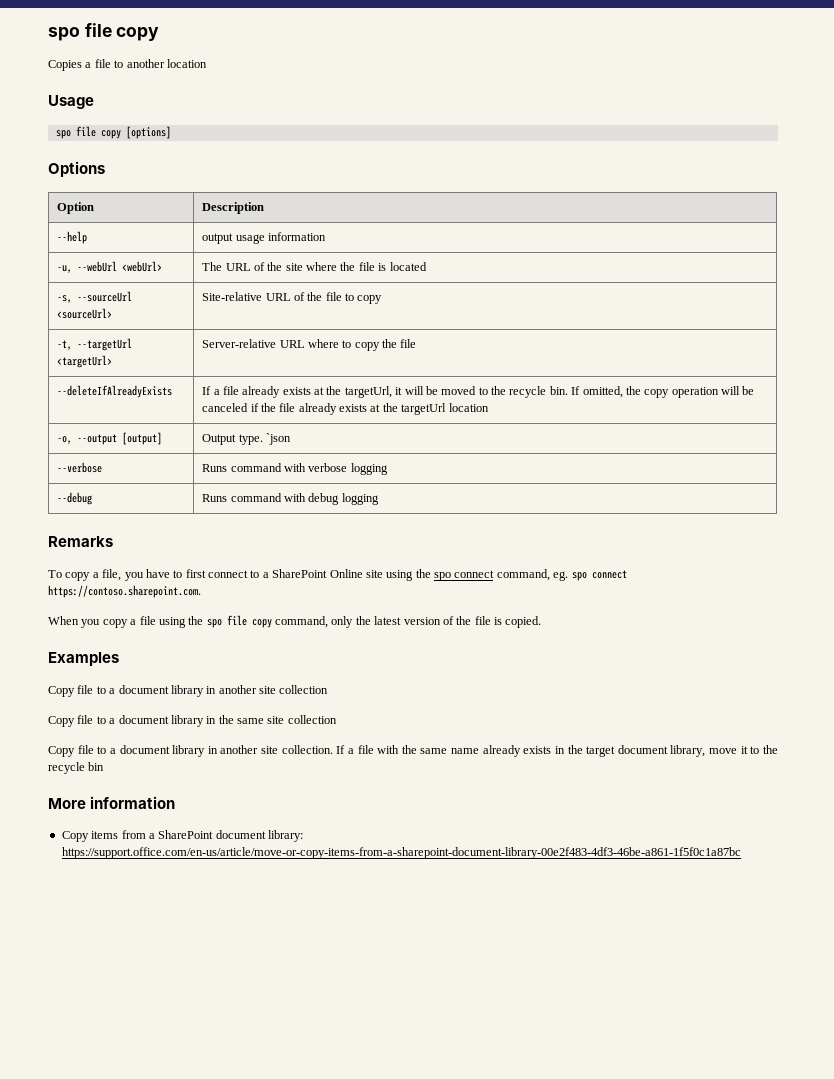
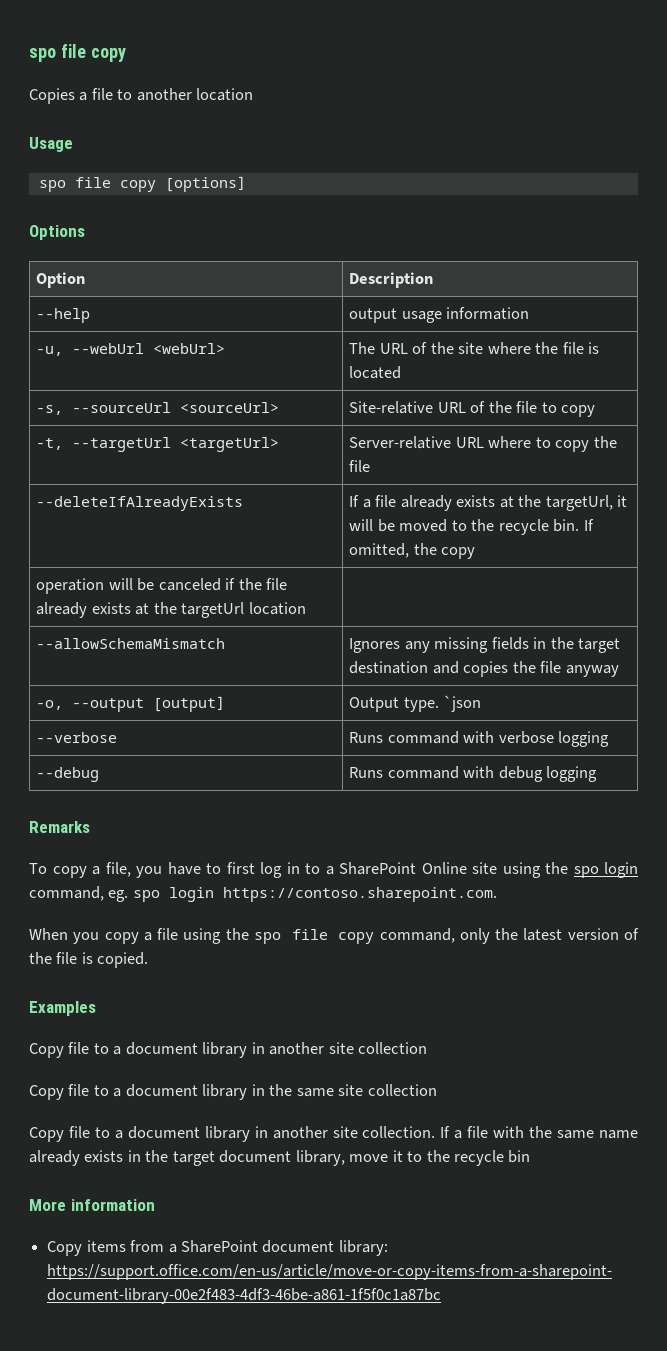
- --deleteIfAlreadyExists | If a file already exists at the targetUrl, it will be moved to the recycle bin. If omitted, the copy operation will be canceled if the file already exists at the targetUrl location
+ --deleteIfAlreadyExists | If a file already exists at the targetUrl, it will be moved to the recycle bin. If omitted, the copy
+ operation will be canceled if the file already exists at the targetUrl location |
+ --allowSchemaMismatch | Ignores any missing fields in the target destination and copies the file anyway
- To copy a file, you have to first connect to a SharePoint Online site using the spo connect command, eg. spo connect https://contoso.sharepoint.com.
+ To copy a file, you have to first log in to a SharePoint Online site using the spo login command, eg. spo login https://contoso.sharepoint.com.

